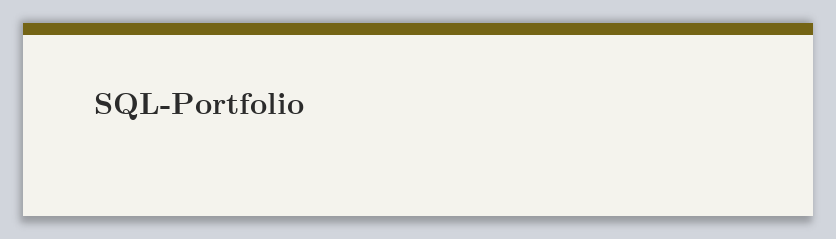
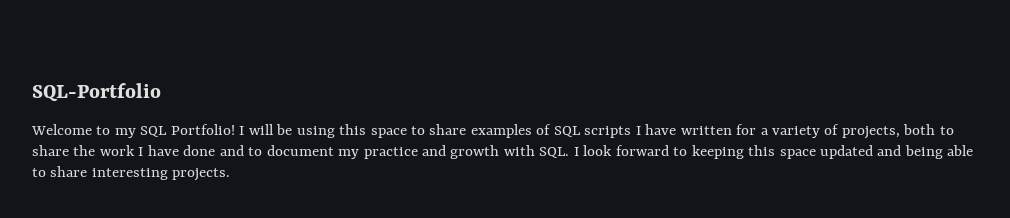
+ Welcome to my SQL Portfolio! I will be using this space to share examples of SQL scripts I have written for a variety of projects, both to share the work I have done and to document my practice and growth with SQL. I look forward to keeping this space updated and being able to share interesting projects.

